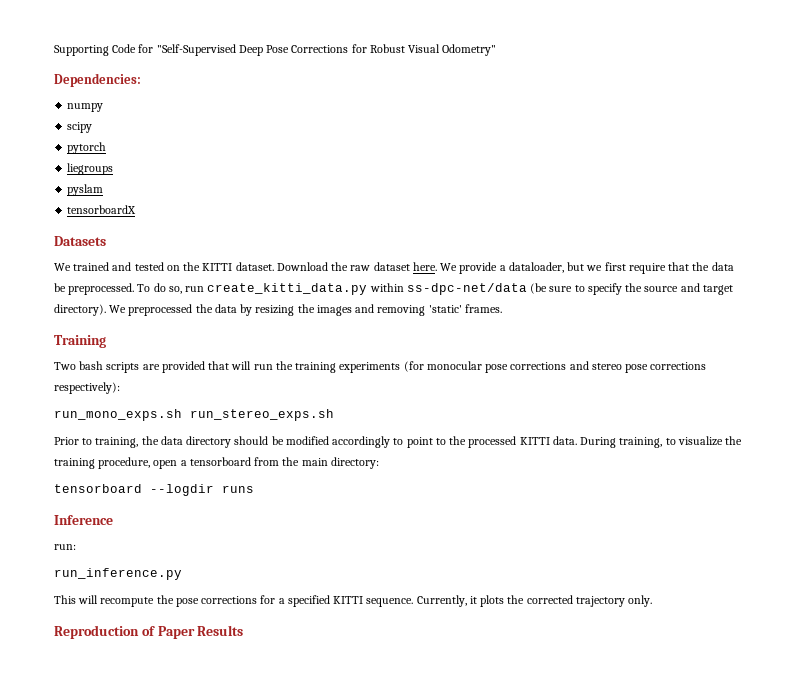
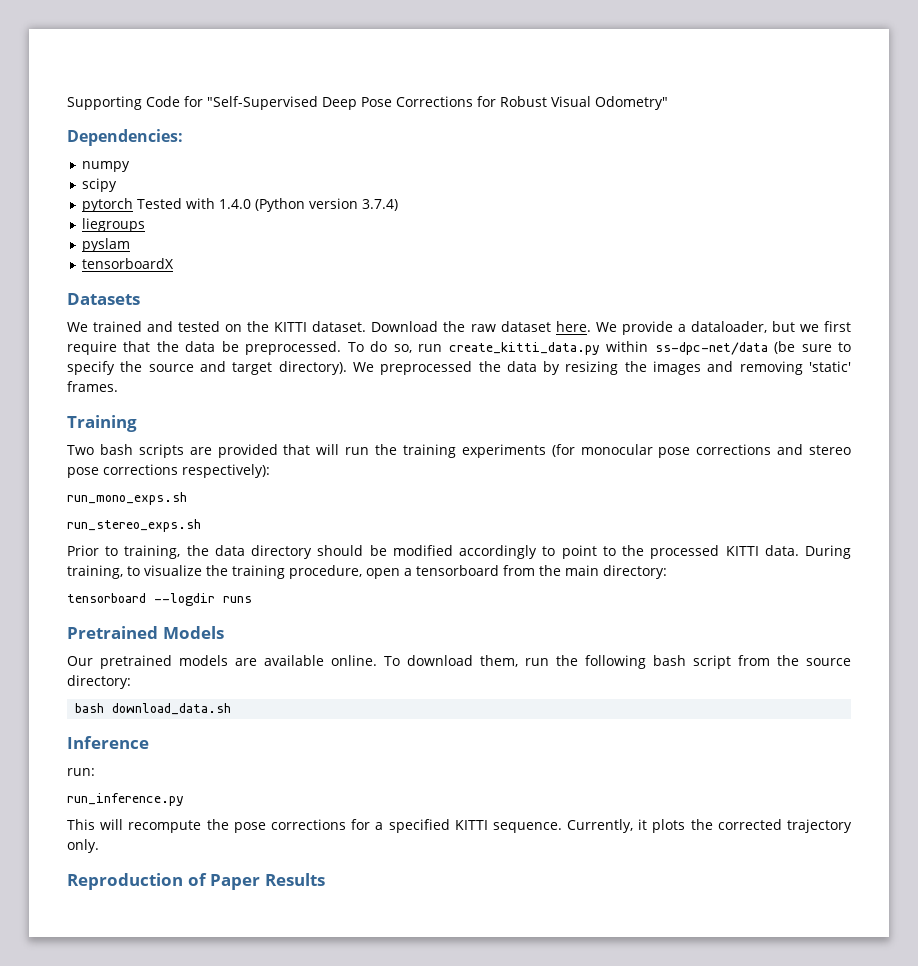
- pytorch
+ pytorch Tested with 1.4.0 (Python version 3.7.4)
- run_mono_exps.sh run_stereo_exps.sh
+ run_mono_exps.sh
+ run_stereo_exps.sh
+ Pretrained Models
+ Our pretrained models are available online. To download them, run the following bash script from the source directory:
+ bash download_data.sh

